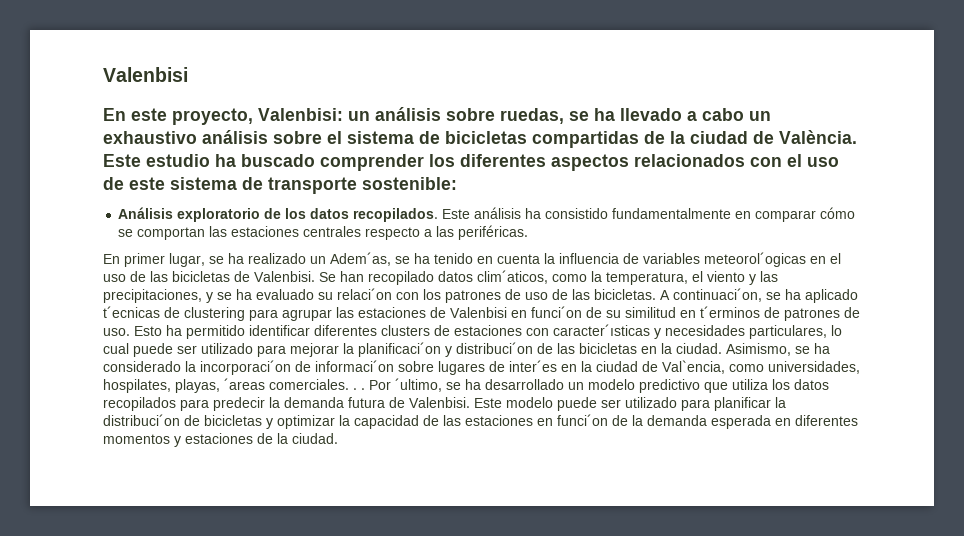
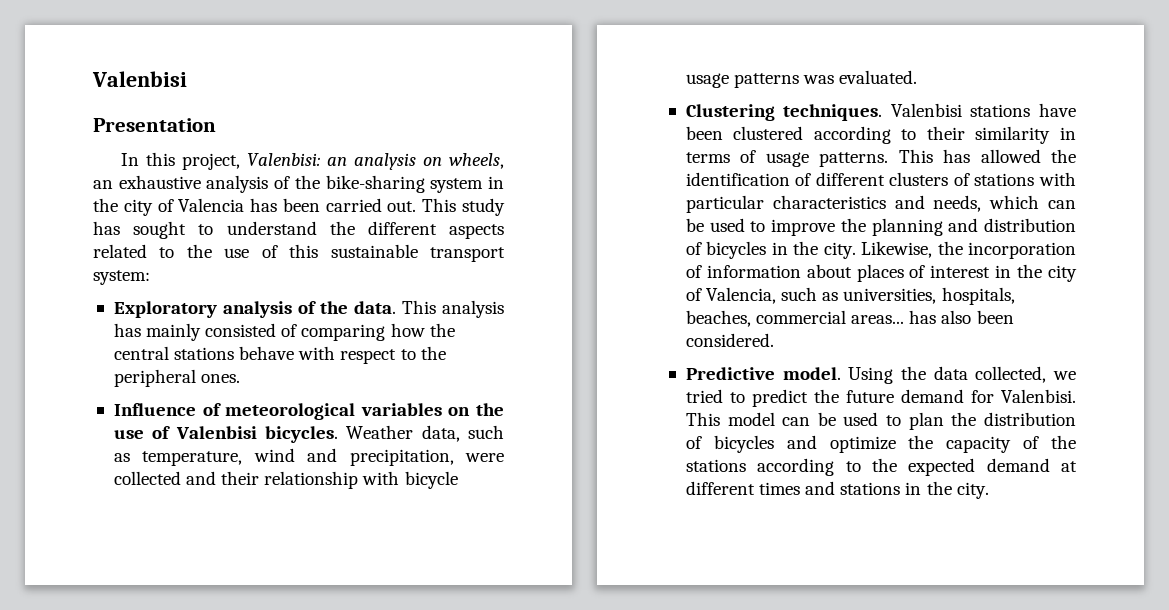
- En este proyecto, Valenbisi: un análisis sobre ruedas, se ha llevado a cabo un exhaustivo análisis sobre el sistema de bicicletas compartidas de la ciudad de València. Este estudio ha buscado comprender los diferentes aspectos relacionados con el uso de este sistema de transporte sostenible:
- Análisis exploratorio de los datos recopilados. Este análisis ha consistido fundamentalmente en comparar cómo se comportan las estaciones centrales respecto a las periféricas.
- En primer lugar, se ha realizado un Adem´as, se ha tenido en cuenta la influencia de variables meteorol´ogicas en el uso de las bicicletas de Valenbisi. Se han recopilado datos clim´aticos, como la temperatura, el viento y las precipitaciones, y se ha evaluado su relaci´on con los patrones de uso de las bicicletas. A continuaci´on, se ha aplicado t´ecnicas de clustering para agrupar las estaciones de Valenbisi en funci´on de su similitud en t´erminos de patrones de uso. Esto ha permitido identificar diferentes clusters de estaciones con caracter´ısticas y necesidades particulares, lo cual puede ser utilizado para mejorar la planificaci´on y distribuci´on de las bicicletas en la ciudad. Asimismo, se ha considerado la incorporaci´on de informaci´on sobre lugares de inter´es en la ciudad de Val`encia, como universidades, hospilates, playas, ´areas comerciales. . . Por ´ultimo, se ha desarrollado un modelo predictivo que utiliza los datos recopilados para predecir la demanda futura de Valenbisi. Este modelo puede ser utilizado para planificar la distribuci´on de bicicletas y optimizar la capacidad de las estaciones en funci´on de la demanda esperada en diferentes momentos y estaciones de la ciudad.
+ Presentation
+ In this project, Valenbisi: an analysis on wheels, an exhaustive analysis of the bike-sharing system in the city of Valencia has been carried out. This study has sought to understand the different aspects related to the use of this sustainable transport system:
+ Exploratory analysis of the data. This analysis has mainly consisted of comparing how the central stations behave with respect to the peripheral ones.
+ Influence of meteorological variables on the use of Valenbisi bicycles. Weather data, such as temperature, wind and precipitation, were collected and their relationship with bicycle usage patterns was evaluated.
+ Clustering techniques. Valenbisi stations have been clustered according to their similarity in terms of usage patterns. This has allowed the identification of different clusters of stations with particular characteristics and needs, which can be used to improve the planning and distribution of bicycles in the city. Likewise, the incorporation of information about places of interest in the city of Valencia, such as universities, hospitals, beaches, commercial areas... has also been considered.
+ Predictive model. Using the data collected, we tried to predict the future demand for Valenbisi. This model can be used to plan the distribution of bicycles and optimize the capacity of the stations according to the expected demand at different times and stations in the city.

